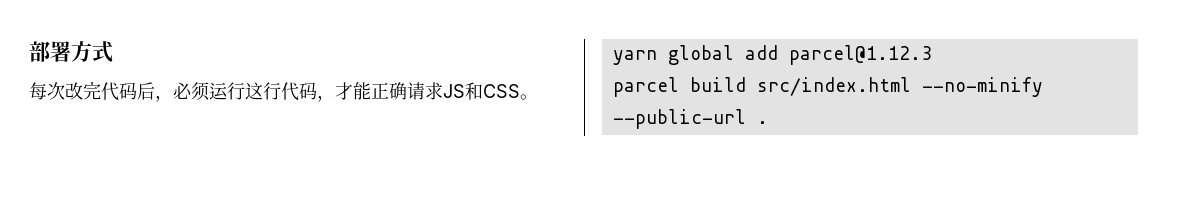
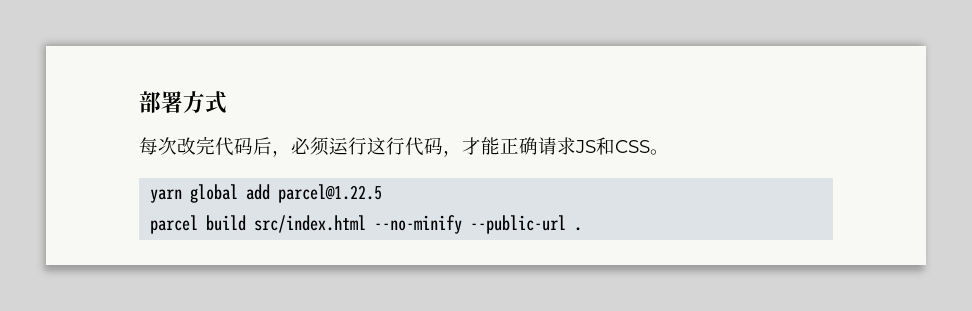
- yarn global add parcel@1.12.3
+ yarn global add parcel@1.22.5

